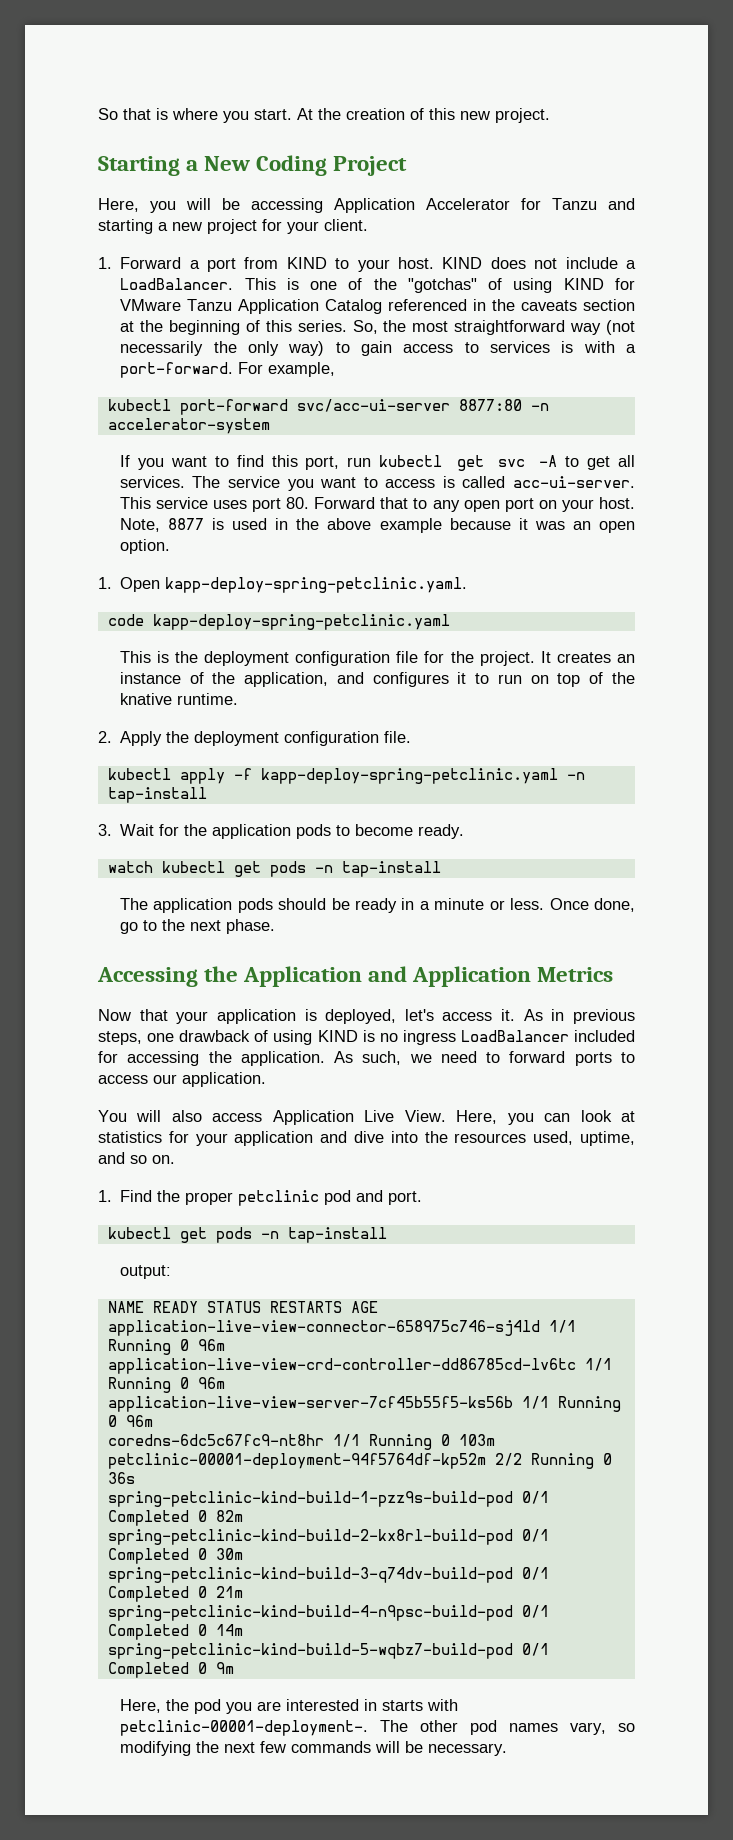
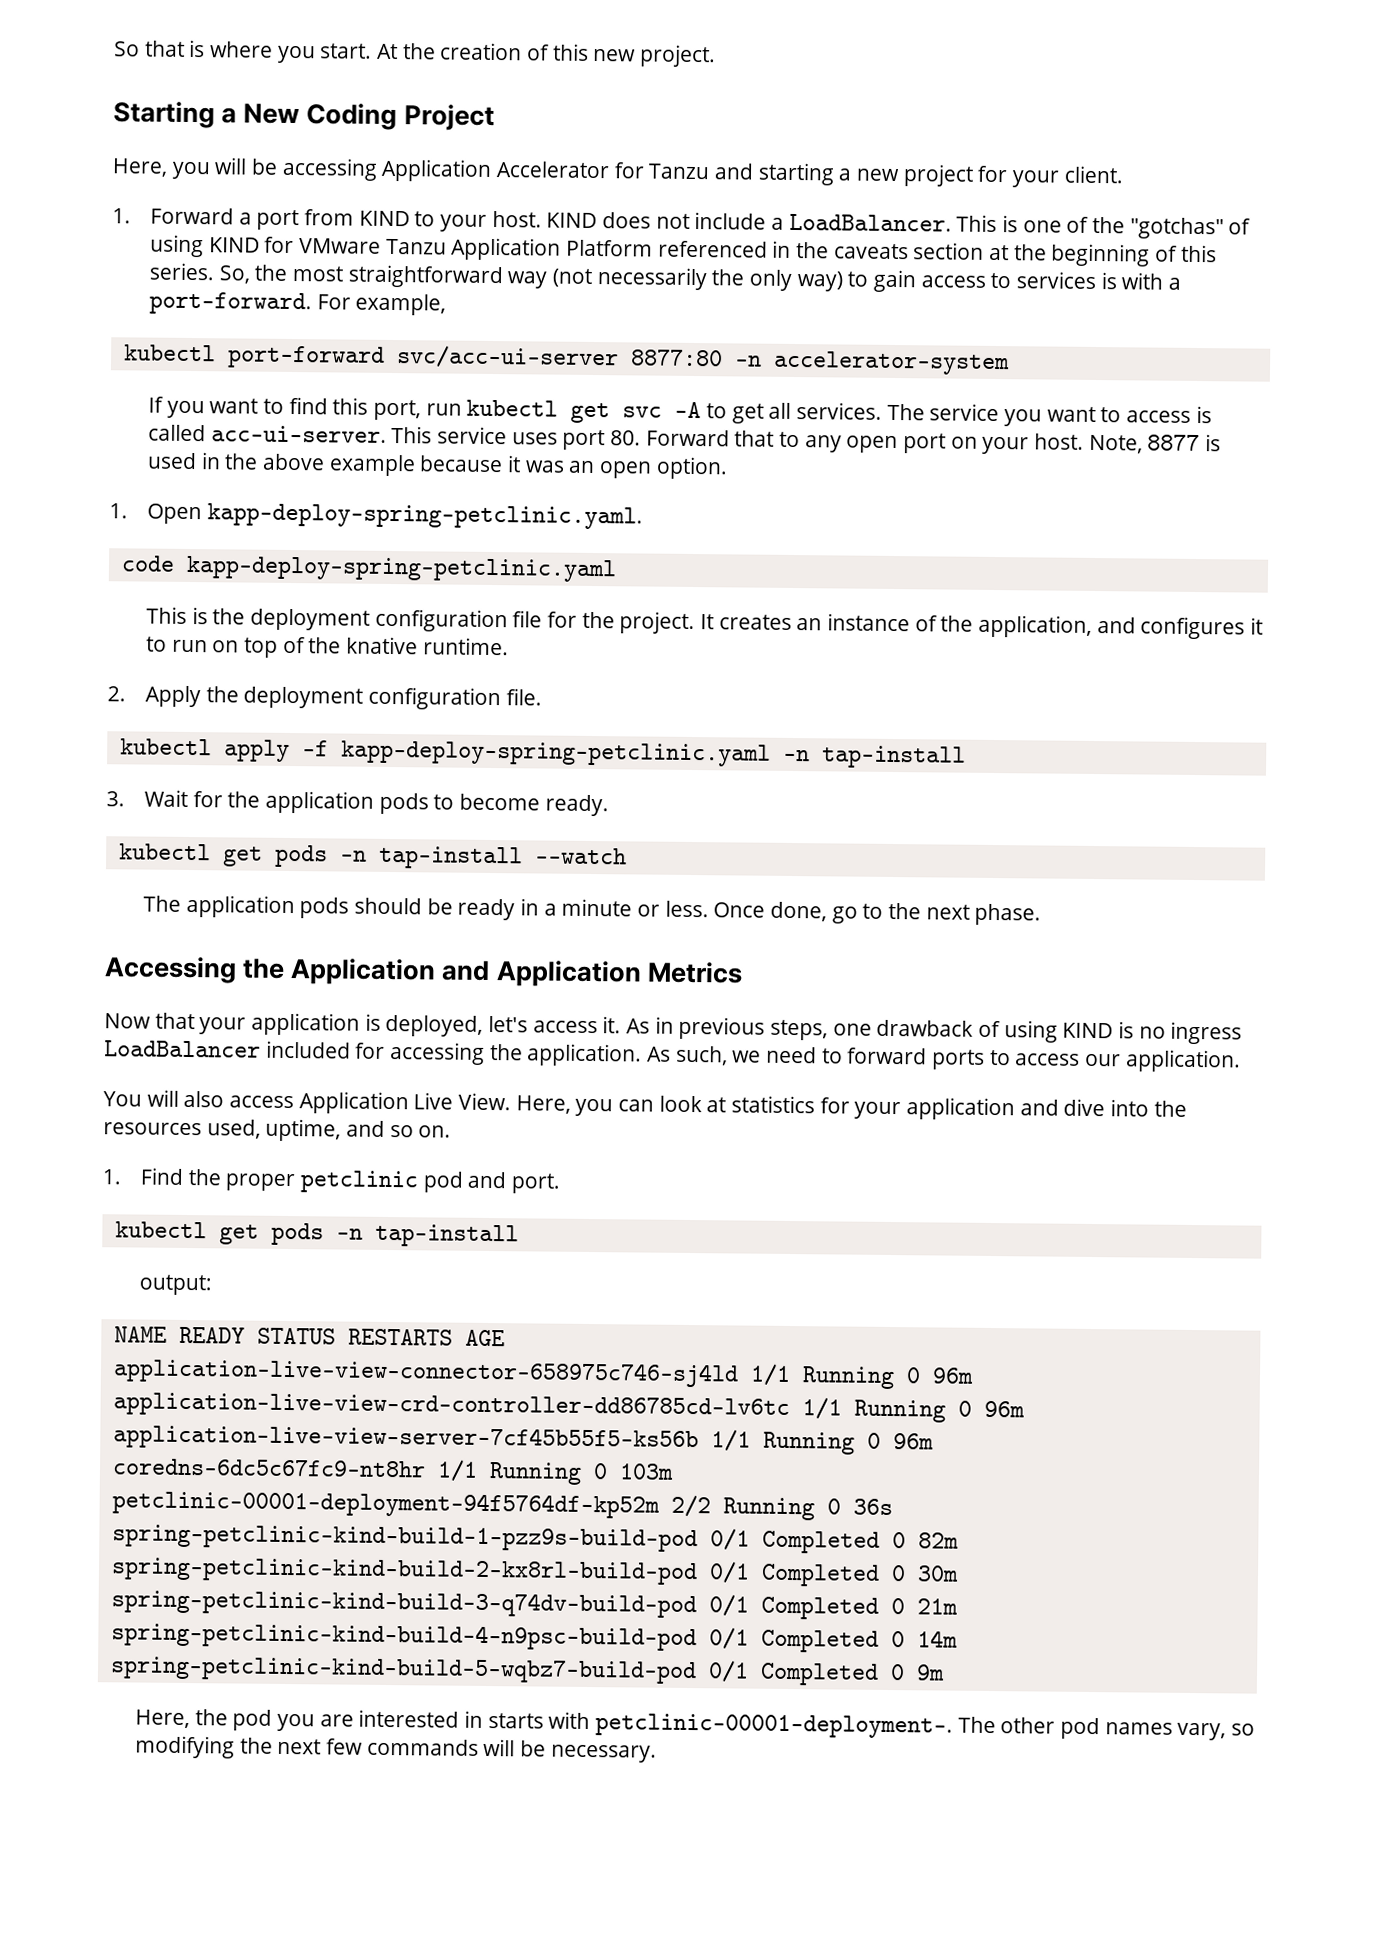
- This is one of the "gotchas" of using KIND for VMware Tanzu Application Catalog referenced in the caveats section at the beginning of this series.
+ This is one of the "gotchas" of using KIND for VMware Tanzu Application Platform referenced in the caveats section at the beginning of this series.
- watch kubectl get pods -n tap-install
+ kubectl get pods -n tap-install --watch

